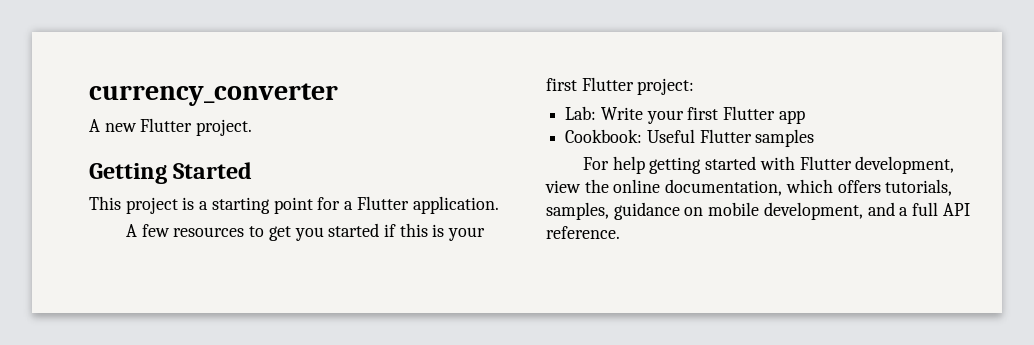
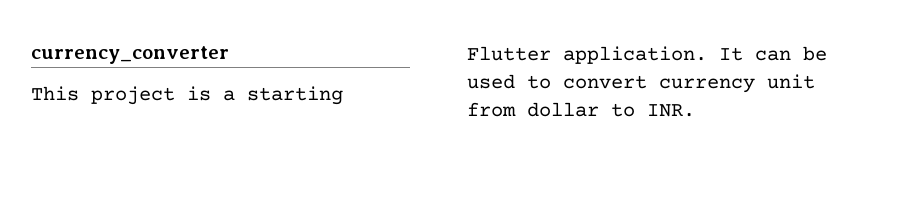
- A new Flutter project.
- Getting Started
- This project is a starting point for a Flutter application.
- A few resources to get you started if this is your first Flutter project:
- Lab: Write your first Flutter app
- Cookbook: Useful Flutter samples
- For help getting started with Flutter development, view the online documentation, which offers tutorials, samples, guidance on mobile development, and a full API reference.
+ This project is a starting Flutter application. It can be used to convert currency unit from dollar to INR.

